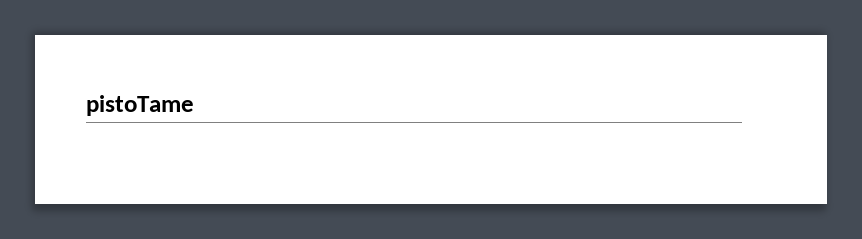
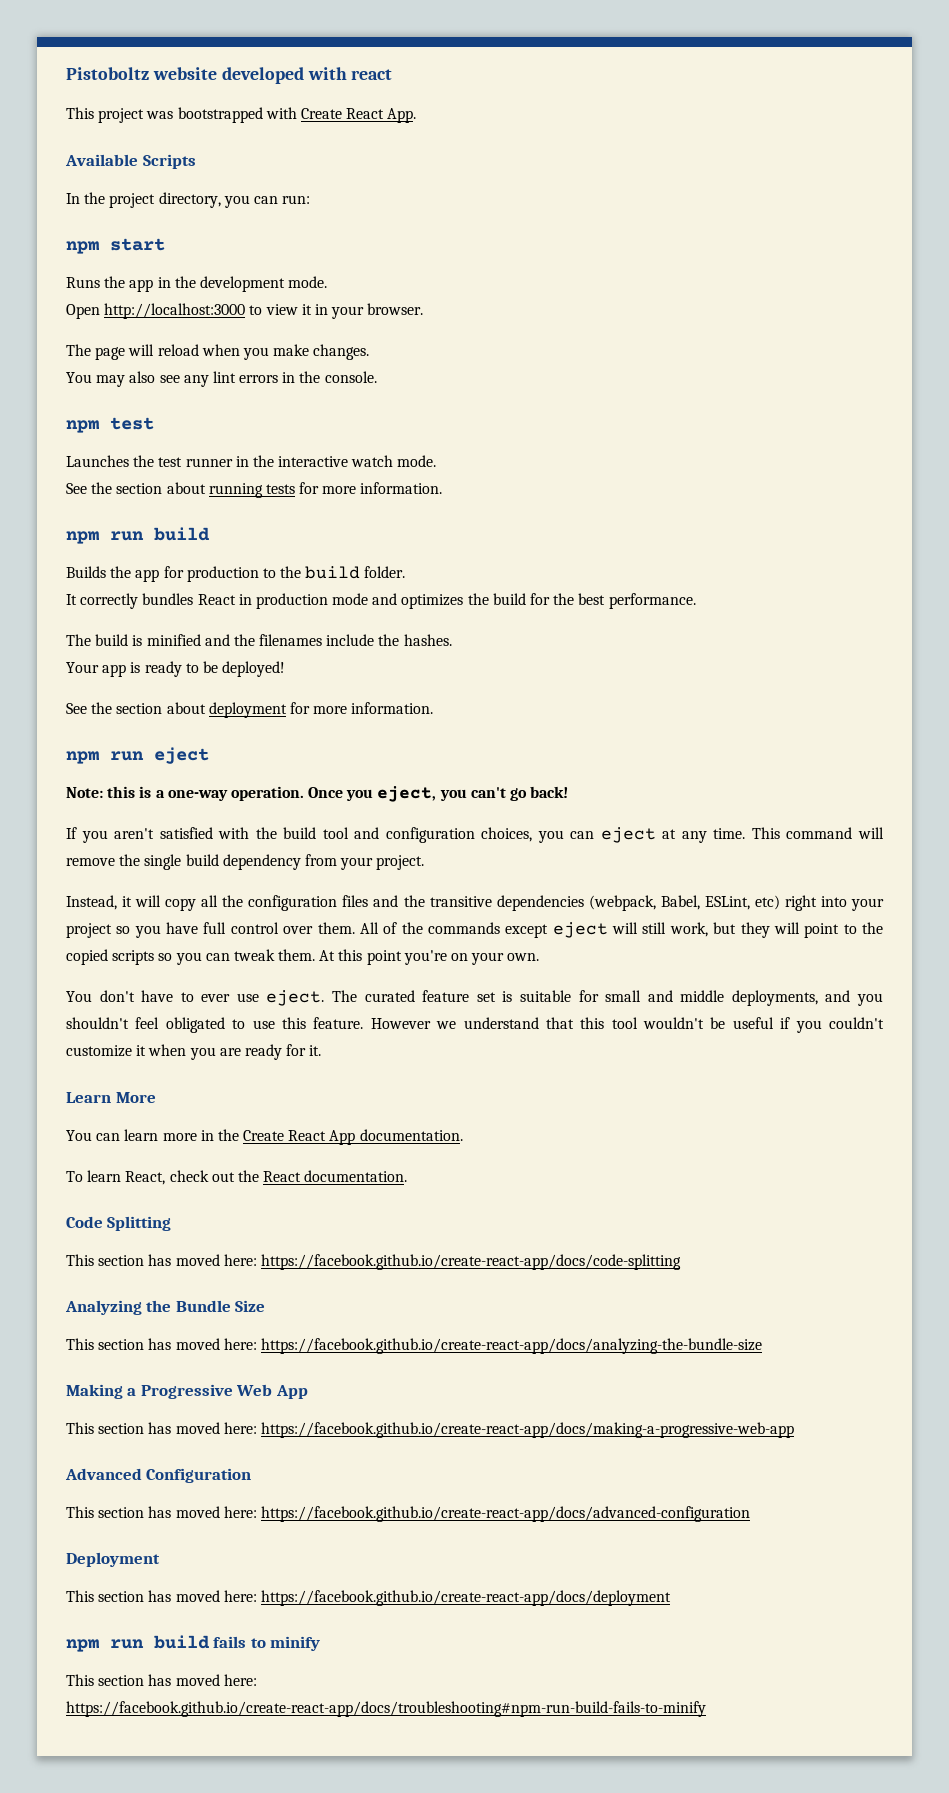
- pistoTame
+ Pistoboltz website developed with react
+ This project was bootstrapped with Create React App.
+ Available Scripts
+ In the project directory, you can run:
+ npm start
+ Runs the app in the development mode.
+ Open http://localhost:3000 to view it in your browser.
+ The page will reload when you make changes.
+ You may also see any lint errors in the console.
+ npm test
+ Launches the test runner in the interactive watch mode.
+ See the section about running tests for more information.
+ npm run build
+ Builds the app for production to the build folder.
+ It correctly bundles React in production mode and optimizes the build for the best performance.
+ The build is minified and the filenames include the hashes.
+ Your app is ready to be deployed!
+ See the section about deployment for more information.
+ npm run eject
+ Note: this is a one-way operation. Once you eject, you can't go back!
+ If you aren't satisfied with the build tool and configuration choices, you can eject at any time. This command will remove the single build dependency from your project.
+ Instead, it will copy all the configuration files and the transitive dependencies (webpack, Babel, ESLint, etc) right into your project so you have full control over them. All of the commands except eject will still work, but they will point to the copied scripts so you can tweak them. At this point you're on your own.
+ You don't have to ever use eject. The curated feature set is suitable for small and middle deployments, and you shouldn't feel obligated to use this feature. However we understand that this tool wouldn't be useful if you couldn't customize it when you are ready for it.
+ Learn More
+ You can learn more in the Create React App documentation.
+ To learn React, check out the React documentation.
+ Code Splitting
+ This section has moved here: https://facebook.github.io/create-react-app/docs/code-splitting
+ Analyzing the Bundle Size
+ This section has moved here: https://facebook.github.io/create-react-app/docs/analyzing-the-bundle-size
+ Making a Progressive Web App
+ This section has moved here: https://facebook.github.io/create-react-app/docs/making-a-progressive-web-app
+ Advanced Configuration
+ This section has moved here: https://facebook.github.io/create-react-app/docs/advanced-configuration
+ Deployment
+ This section has moved here: https://facebook.github.io/create-react-app/docs/deployment
+ npm run build fails to minify
+ This section has moved here: https://facebook.github.io/create-react-app/docs/troubleshooting#npm-run-build-fails-to-minify

